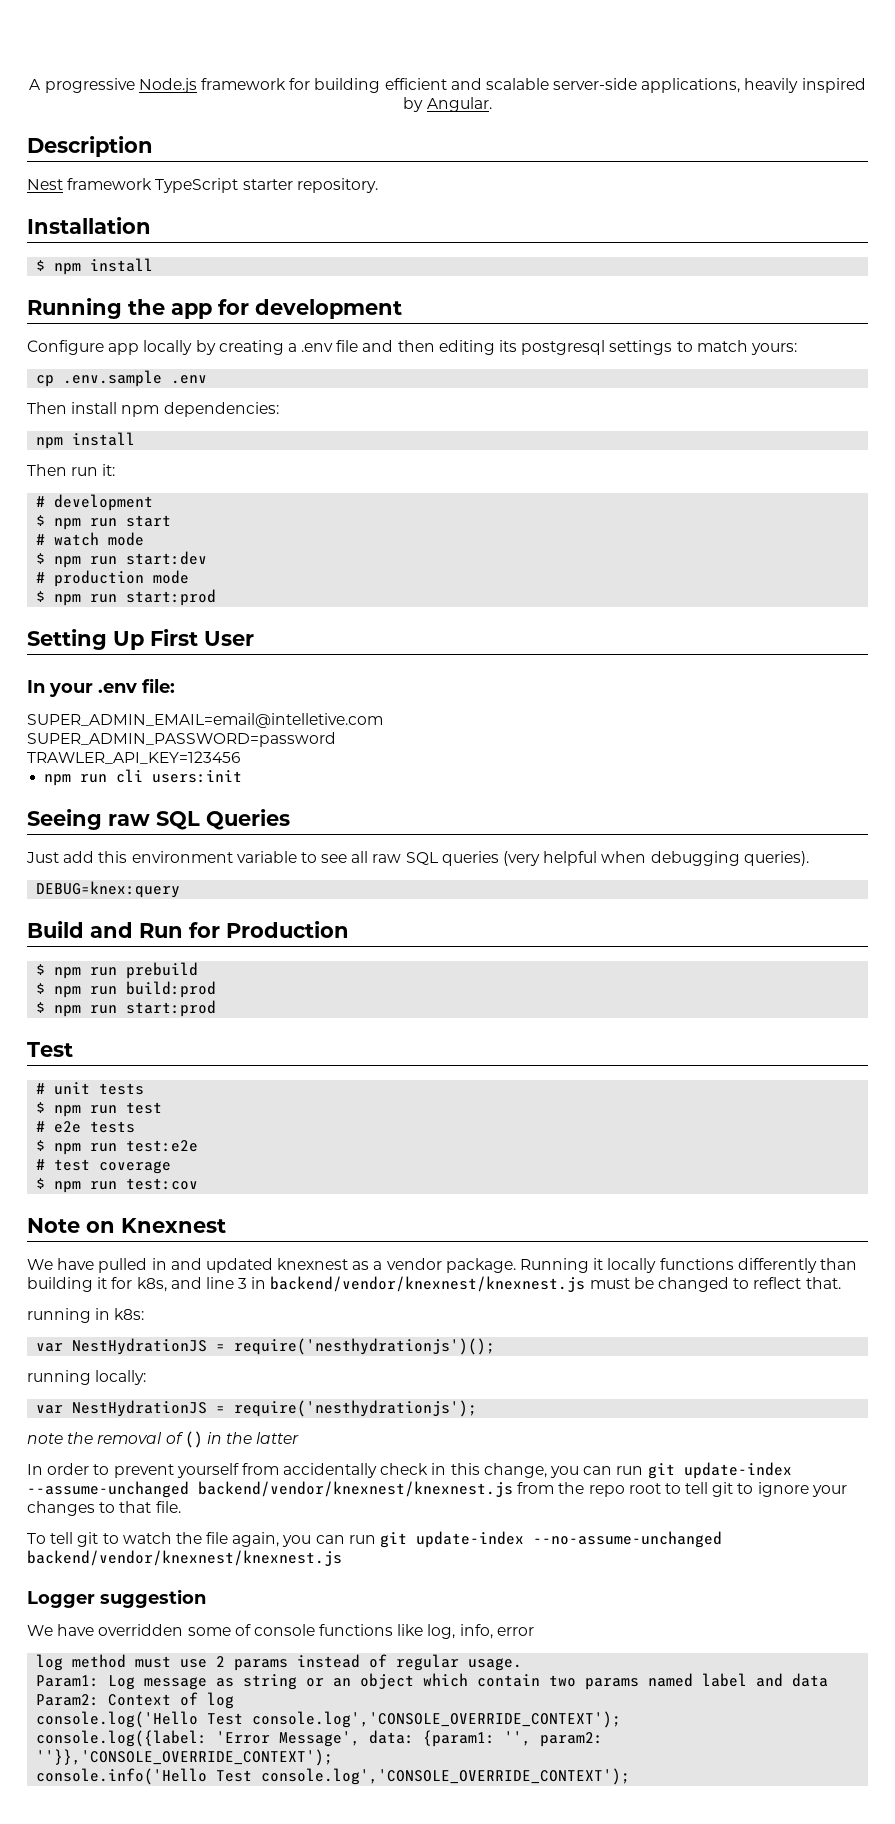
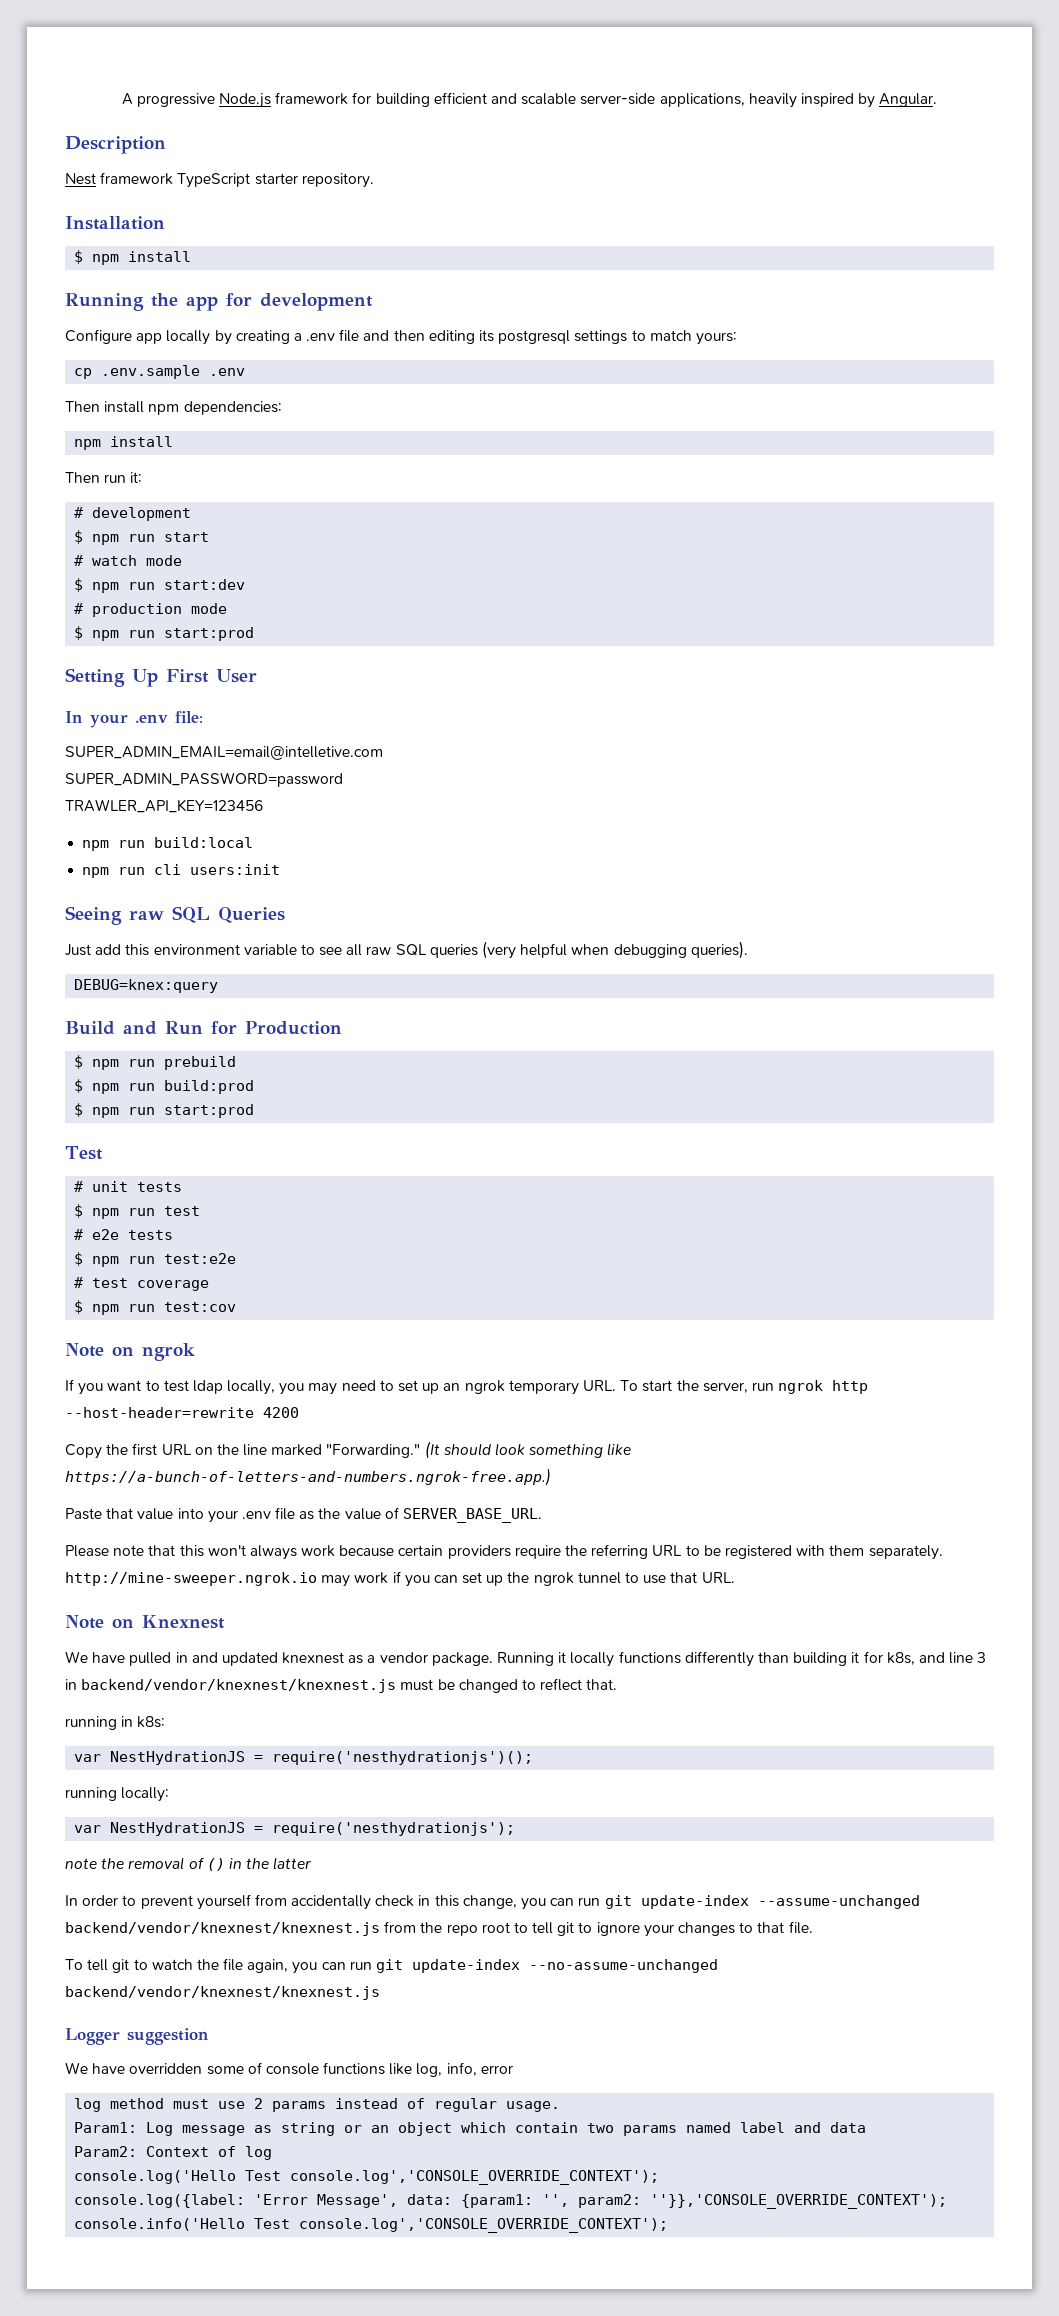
+ npm run build:local
+ Note on ngrok
+ If you want to test ldap locally, you may need to set up an ngrok temporary URL. To start the server, run ngrok http --host-header=rewrite 4200
+ Copy the first URL on the line marked "Forwarding." (It should look something like https://a-bunch-of-letters-and-numbers.ngrok-free.app.)
+ Paste that value into your .env file as the value of SERVER_BASE_URL.
+ Please note that this won't always work because certain providers require the referring URL to be registered with them separately. http://mine-sweeper.ngrok.io may work if you can set up the ngrok tunnel to use that URL.

